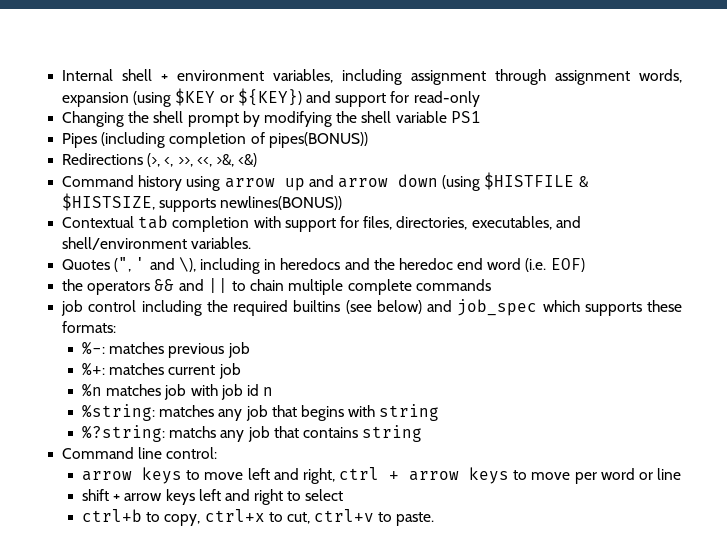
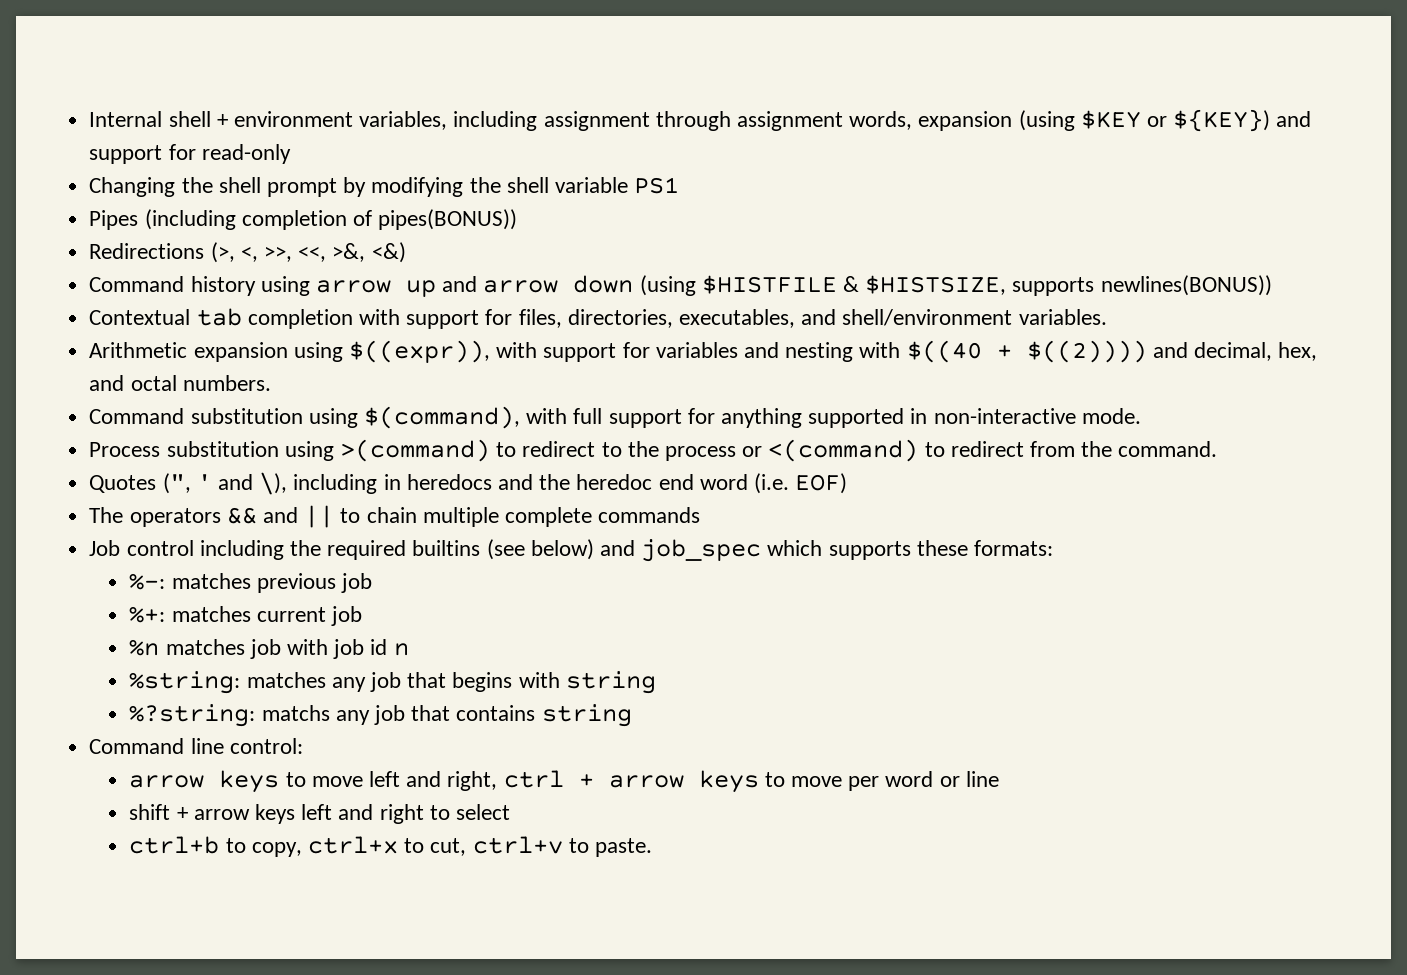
+ Arithmetic expansion using $((expr)), with support for variables and nesting with $((40 + $((2)))) and decimal, hex, and octal numbers.
+ Command substitution using $(command), with full support for anything supported in non-interactive mode.
+ Process substitution using >(command) to redirect to the process or <(command) to redirect from the command.
- the operators && and || to chain multiple complete commands
+ The operators && and || to chain multiple complete commands
- job control including the required builtins (see below) and job_spec which supports these formats:
+ Job control including the required builtins (see below) and job_spec which supports these formats:

